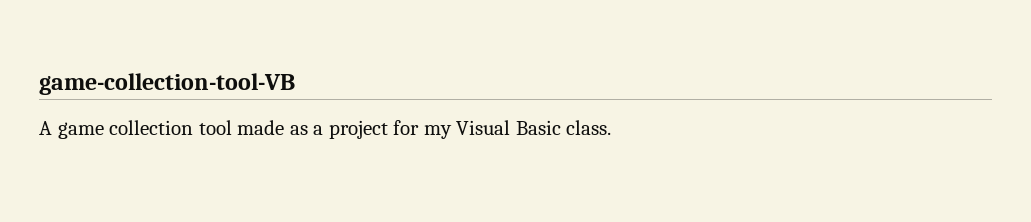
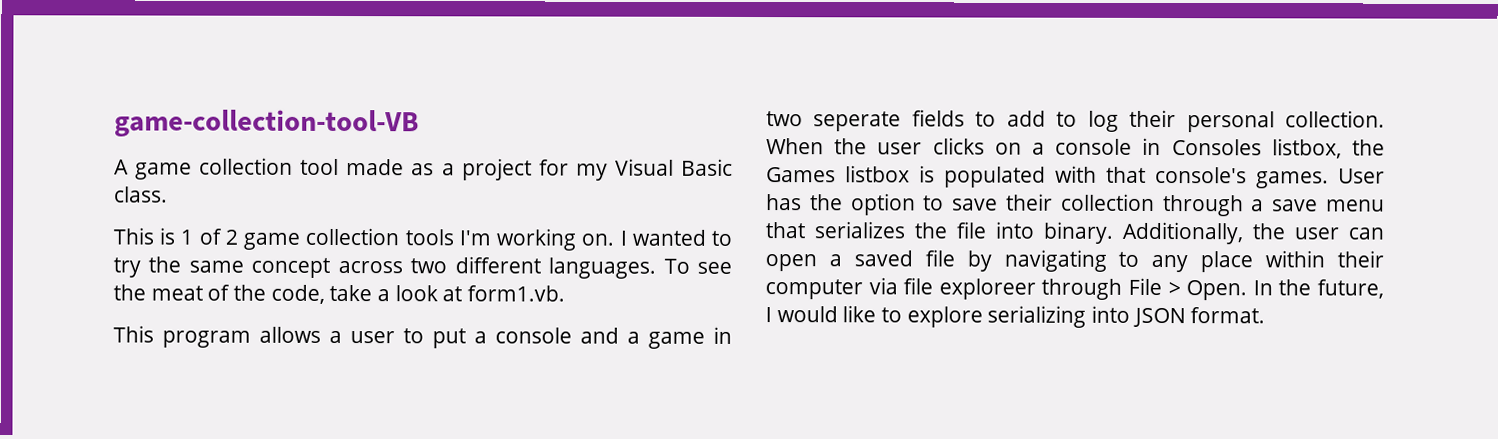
+ This is 1 of 2 game collection tools I'm working on. I wanted to try the same concept across two different languages. To see the meat of the code, take a look at form1.vb.
+ This program allows a user to put a console and a game in two seperate fields to add to log their personal collection. When the user clicks on a console in Consoles listbox, the Games listbox is populated with that console's games. User has the option to save their collection through a save menu that serializes the file into binary. Additionally, the user can open a saved file by navigating to any place within their computer via file exploreer through File > Open. In the future, I would like to explore serializing into JSON format.

